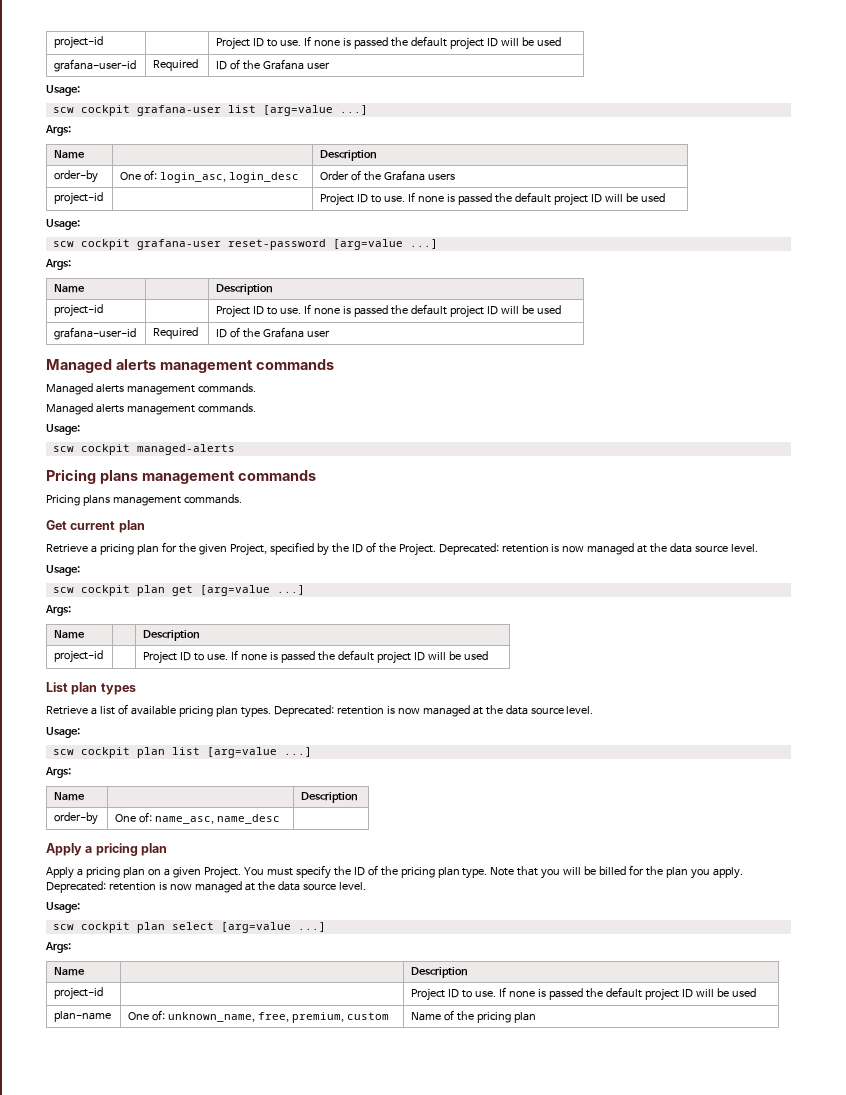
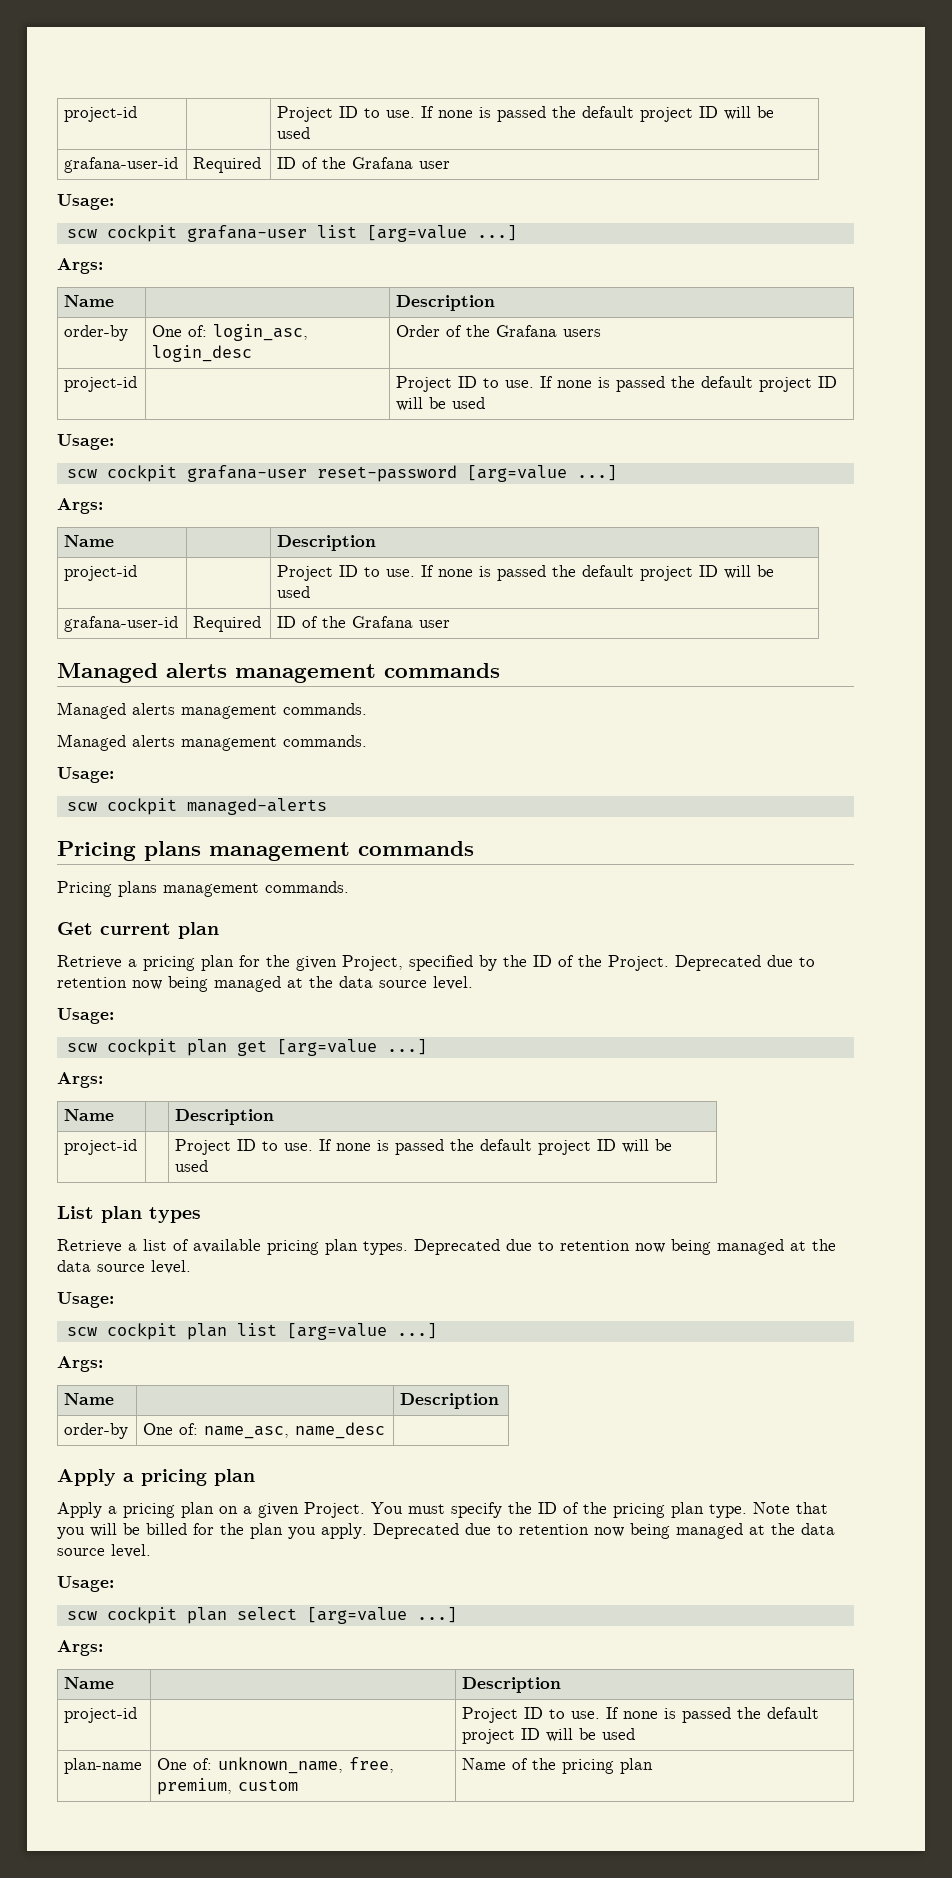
- Retrieve a pricing plan for the given Project, specified by the ID of the Project. Deprecated: retention is now managed at the data source level.
+ Retrieve a pricing plan for the given Project, specified by the ID of the Project. Deprecated due to retention now being managed at the data source level.
- Retrieve a list of available pricing plan types. Deprecated: retention is now managed at the data source level.
+ Retrieve a list of available pricing plan types. Deprecated due to retention now being managed at the data source level.
- Note that you will be billed for the plan you apply. Deprecated: retention is now managed at the data source level.
+ Note that you will be billed for the plan you apply. Deprecated due to retention now being managed at the data source level.

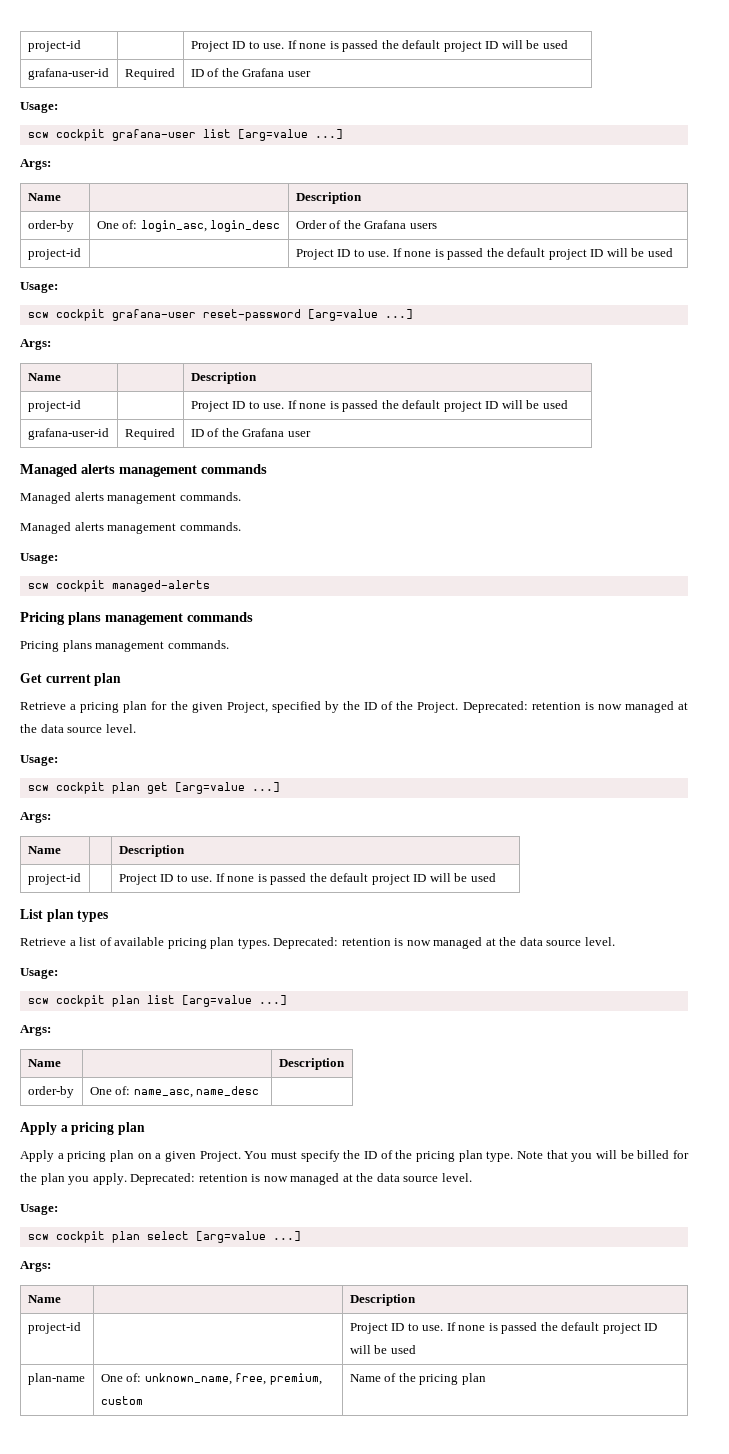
- Retrieve a pricing plan for the given Project, specified by the ID of the Project. Deprecated due to retention now being managed at the data source level.
+ Retrieve a pricing plan for the given Project, specified by the ID of the Project. Deprecated: retention is now managed at the data source level.
- Retrieve a list of available pricing plan types. Deprecated due to retention now being managed at the data source level.
+ Retrieve a list of available pricing plan types. Deprecated: retention is now managed at the data source level.
- Note that you will be billed for the plan you apply. Deprecated due to retention now being managed at the data source level.
+ Note that you will be billed for the plan you apply. Deprecated: retention is now managed at the data source level.

